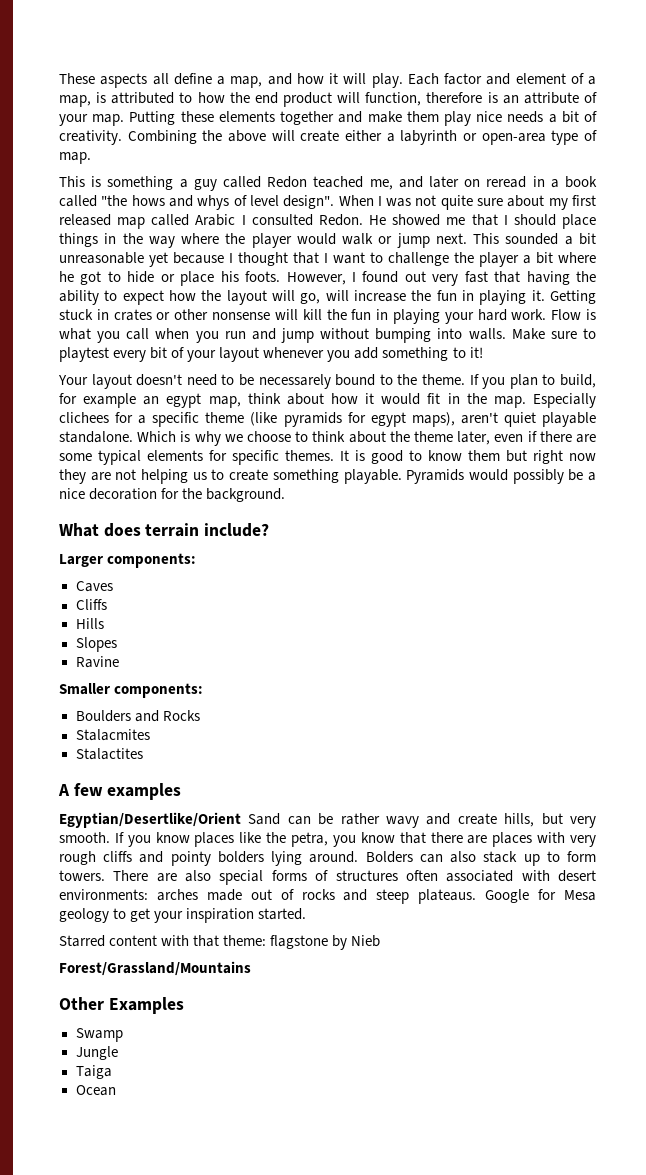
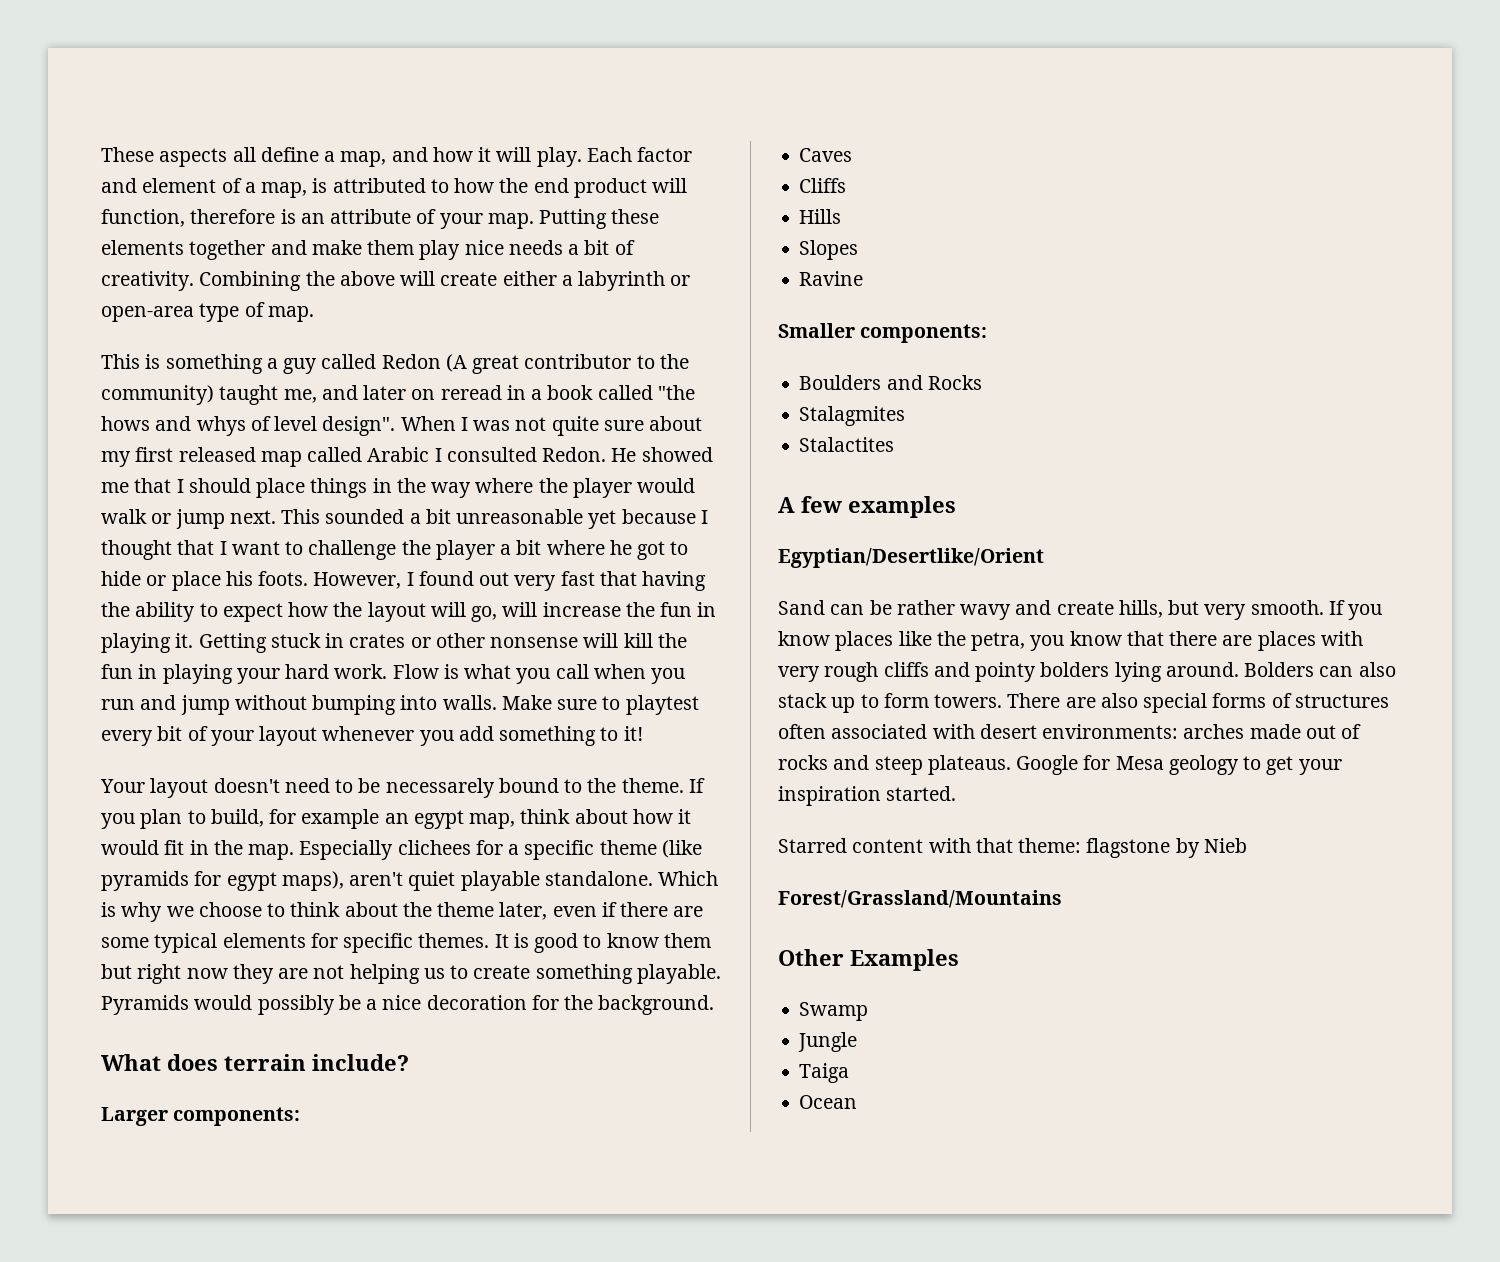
- This is something a guy called Redon teached me, and later on reread in a book called "the hows and whys of level design".
+ This is something a guy called Redon (A great contributor to the community) taught me, and later on reread in a book called "the hows and whys of level design".
- Stalacmites
+ Stalagmites
- Egyptian/Desertlike/Orient Sand can be rather wavy and create hills, but very smooth.
+ Egyptian/Desertlike/Orient
+ Sand can be rather wavy and create hills, but very smooth.

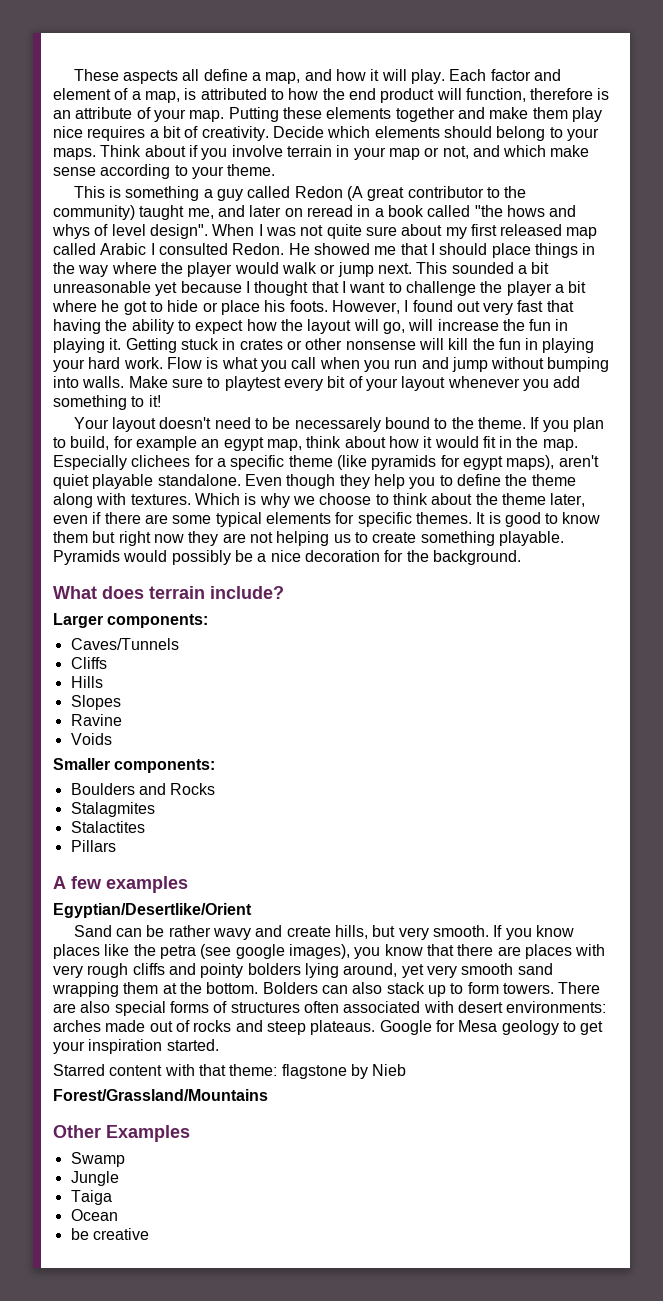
- Putting these elements together and make them play nice needs a bit of creativity.
+ Putting these elements together and make them play nice requires a bit of creativity.
- Combining the above will create either a labyrinth or open-area type of map.
+ Decide which elements should belong to your maps. Think about if you involve terrain in your map or not, and which make sense according to your theme.
+ Even though they help you to define the theme along with textures.
- Caves
+ Caves/Tunnels
+ Voids
+ Pillars
- If you know places like the petra, you know that there are places with very rough cliffs and pointy bolders lying around.
+ If you know places like the petra (see google images), you know that there are places with very rough cliffs and pointy bolders lying around, yet very smooth sand wrapping them at the bottom.
+ be creative

